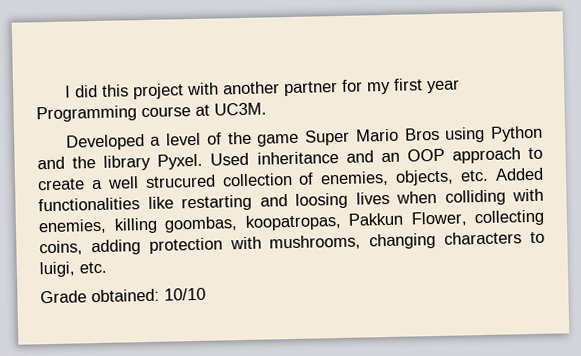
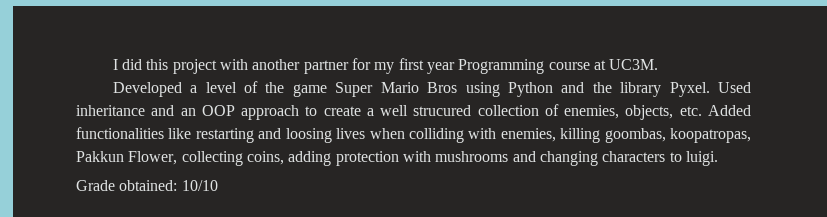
- Used inheritance and an OOP approach to create a well strucured collection of enemies, objects, etc. Added functionalities like restarting and loosing lives when colliding with enemies, killing goombas, koopatropas, Pakkun Flower, collecting coins, adding protection with mushrooms, changing characters to luigi, etc.
+ Used inheritance and an OOP approach to create a well strucured collection of enemies, objects, etc. Added functionalities like restarting and loosing lives when colliding with enemies, killing goombas, koopatropas, Pakkun Flower, collecting coins, adding protection with mushrooms and changing characters to luigi.

